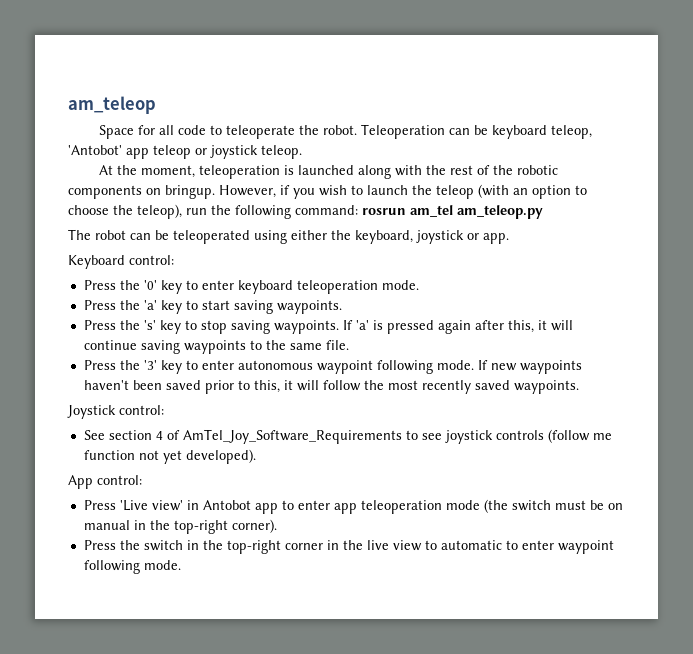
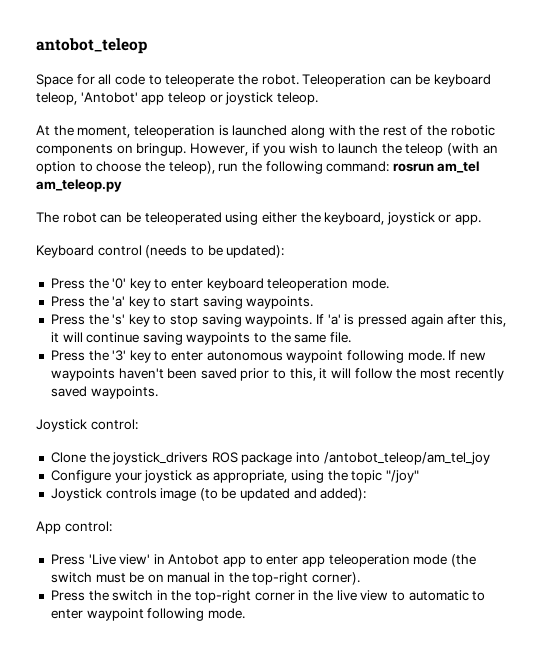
- am_teleop
+ antobot_teleop
- Keyboard control:
+ Keyboard control (needs to be updated):
- See section 4 of AmTel_Joy_Software_Requirements to see joystick controls (follow me function not yet developed).
+ Clone the joystick_drivers ROS package into /antobot_teleop/am_tel_joy
+ Configure your joystick as appropriate, using the topic "/joy"
+ Joystick controls image (to be updated and added):

